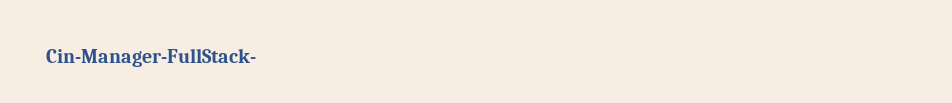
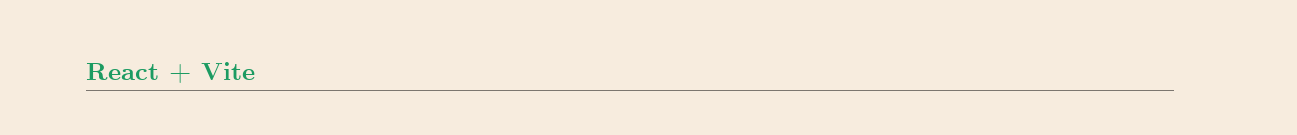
- Cin-Manager-FullStack-
+ React + Vite

